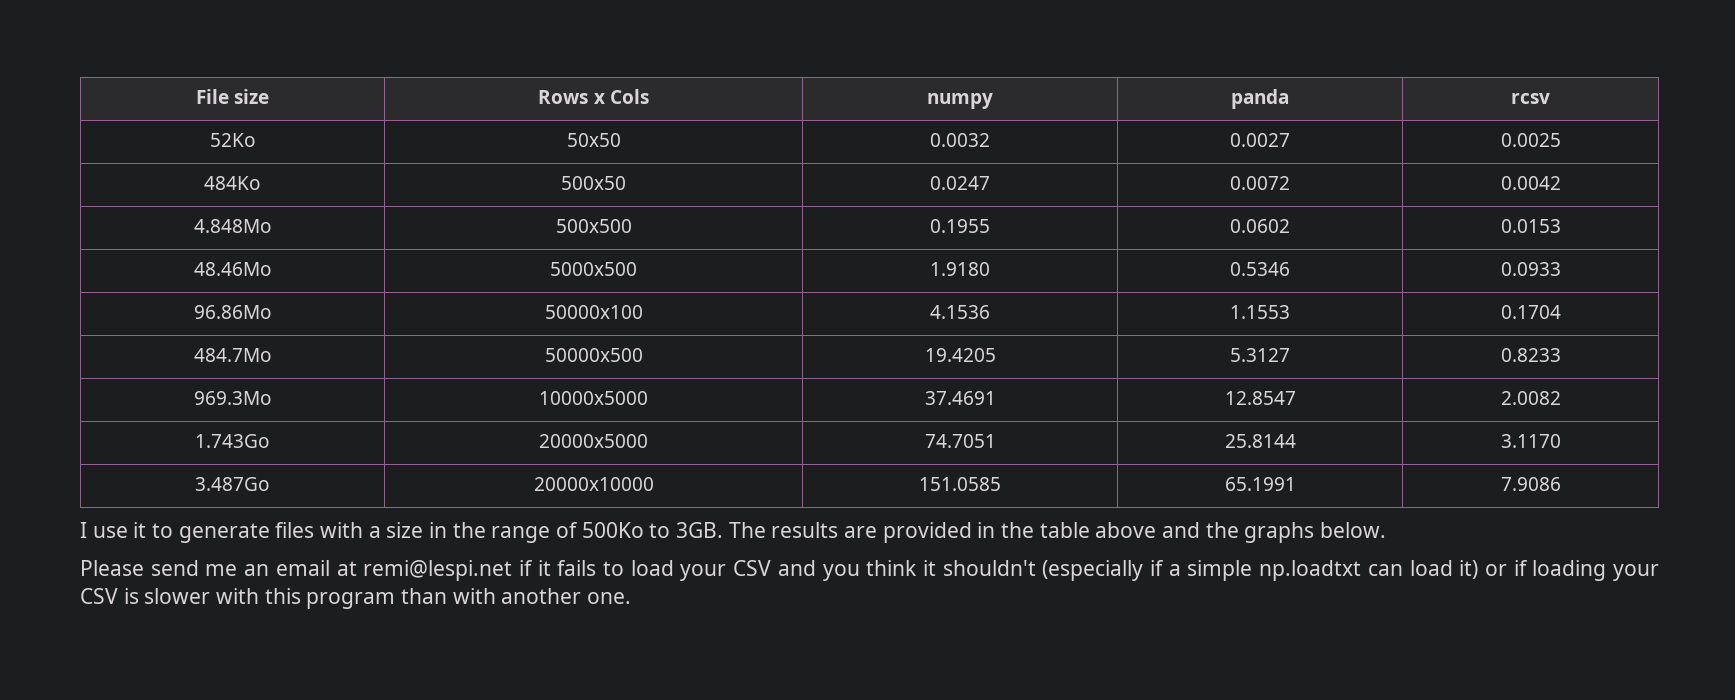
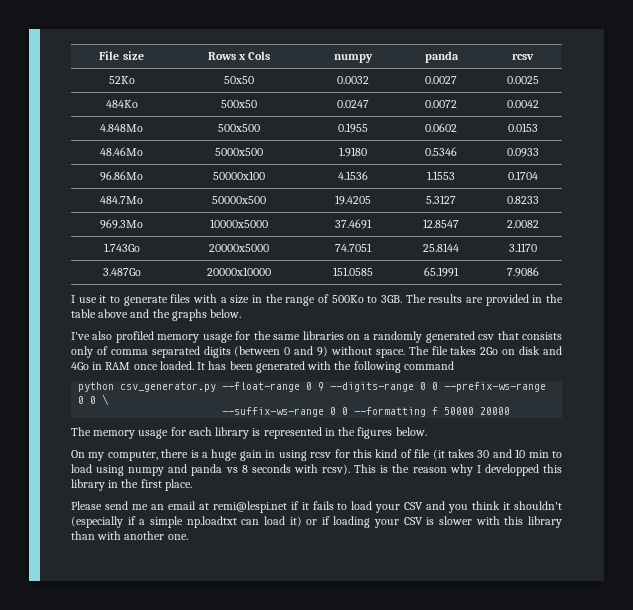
+ I've also profiled memory usage for the same libraries on a randomly generated csv that consists only of comma separated digits (between 0 and 9) without space. The file takes 2Go on disk and 4Go in RAM once loaded. It has been generated with the following command
+ python csv_generator.py --float-range 0 9 --digits-range 0 0 --prefix-ws-range 0 0 \
+ --suffix-ws-range 0 0 --formatting f 50000 20000
+ The memory usage for each library is represented in the figures below.
+ On my computer, there is a huge gain in using rcsv for this kind of file (it takes 30 and 10 min to load using numpy and panda vs 8 seconds with rcsv). This is the reason why I developped this library in the first place.
- Please send me an email at remi@lespi.net if it fails to load your CSV and you think it shouldn't (especially if a simple np.loadtxt can load it) or if loading your CSV is slower with this program than with another one.
+ Please send me an email at remi@lespi.net if it fails to load your CSV and you think it shouldn't (especially if a simple np.loadtxt can load it) or if loading your CSV is slower with this library than with another one.

